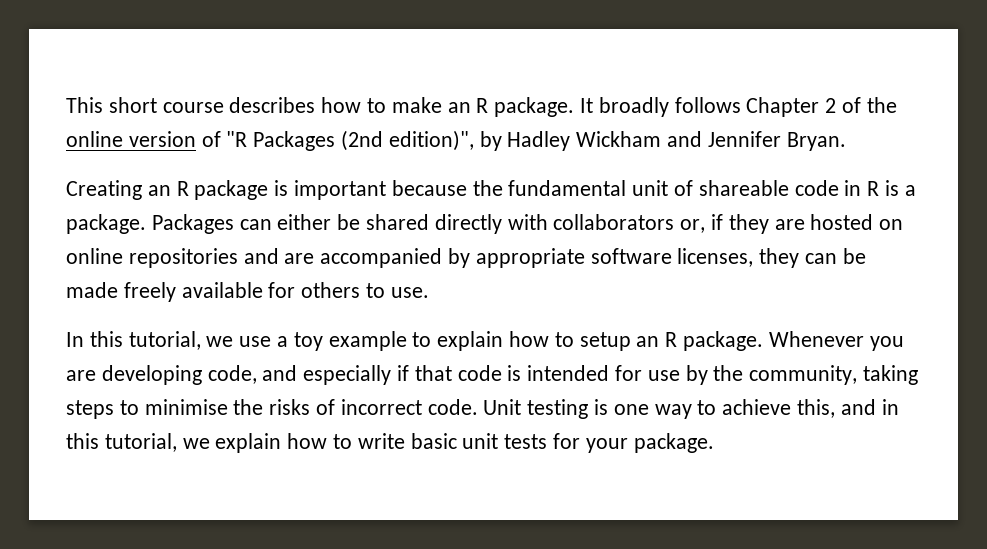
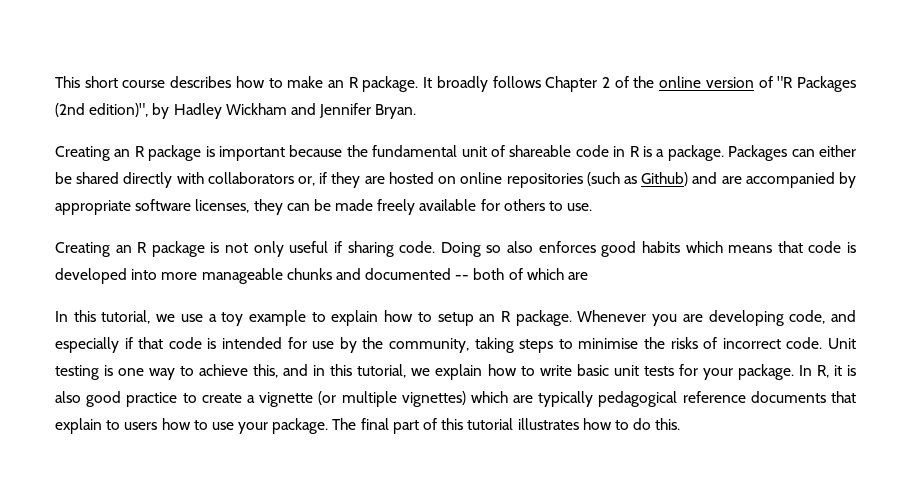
- Packages can either be shared directly with collaborators or, if they are hosted on online repositories and are accompanied by appropriate software licenses, they can be made freely available for others to use.
+ Packages can either be shared directly with collaborators or, if they are hosted on online repositories (such as Github) and are accompanied by appropriate software licenses, they can be made freely available for others to use.
+ Creating an R package is not only useful if sharing code. Doing so also enforces good habits which means that code is developed into more manageable chunks and documented -- both of which are
+ In R, it is also good practice to create a vignette (or multiple vignettes) which are typically pedagogical reference documents that explain to users how to use your package. The final part of this tutorial illustrates how to do this.

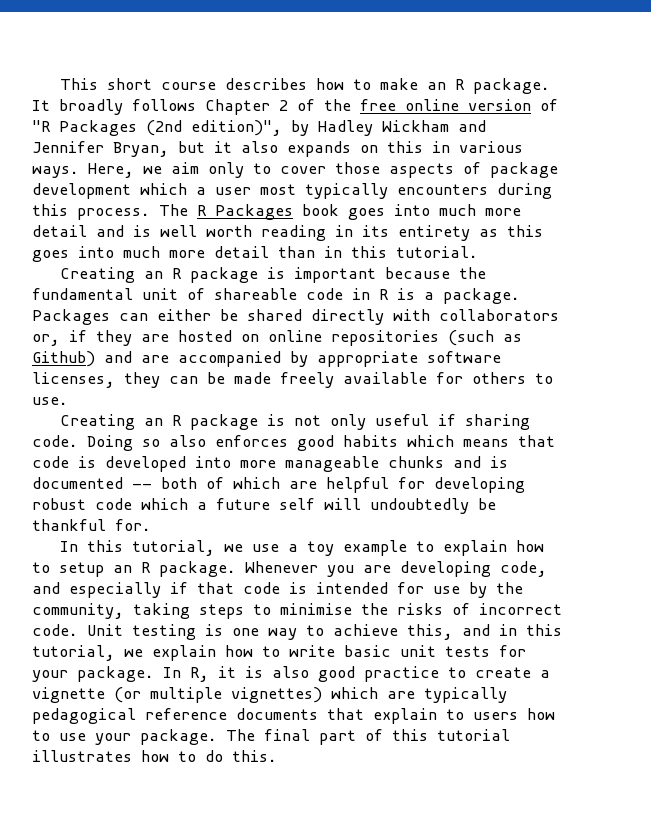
- It broadly follows Chapter 2 of the online version of "R Packages (2nd edition)", by Hadley Wickham and Jennifer Bryan.
+ It broadly follows Chapter 2 of the free online version of "R Packages (2nd edition)", by Hadley Wickham and Jennifer Bryan, but it also expands on this in various ways. Here, we aim only to cover those aspects of package development which a user most typically encounters during this process. The R Packages book goes into much more detail and is well worth reading in its entirety as this goes into much more detail than in this tutorial.
- Doing so also enforces good habits which means that code is developed into more manageable chunks and documented -- both of which are
+ Doing so also enforces good habits which means that code is developed into more manageable chunks and is documented -- both of which are helpful for developing robust code which a future self will undoubtedly be thankful for.

